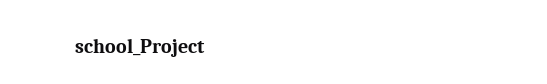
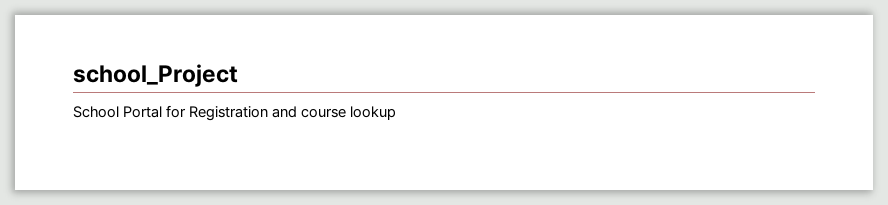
+ School Portal for Registration and course lookup

